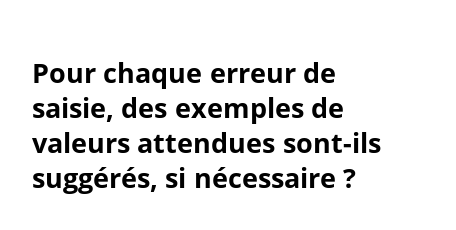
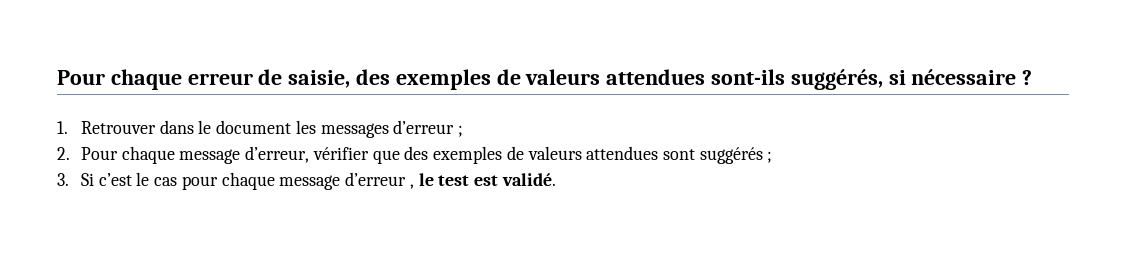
+ 1. Retrouver dans le document les messages d’erreur ;
+ 2. Pour chaque message d’erreur, vérifier que des exemples de valeurs attendues sont suggérés ;
+ 3. Si c’est le cas pour chaque message d’erreur , le test est validé.

